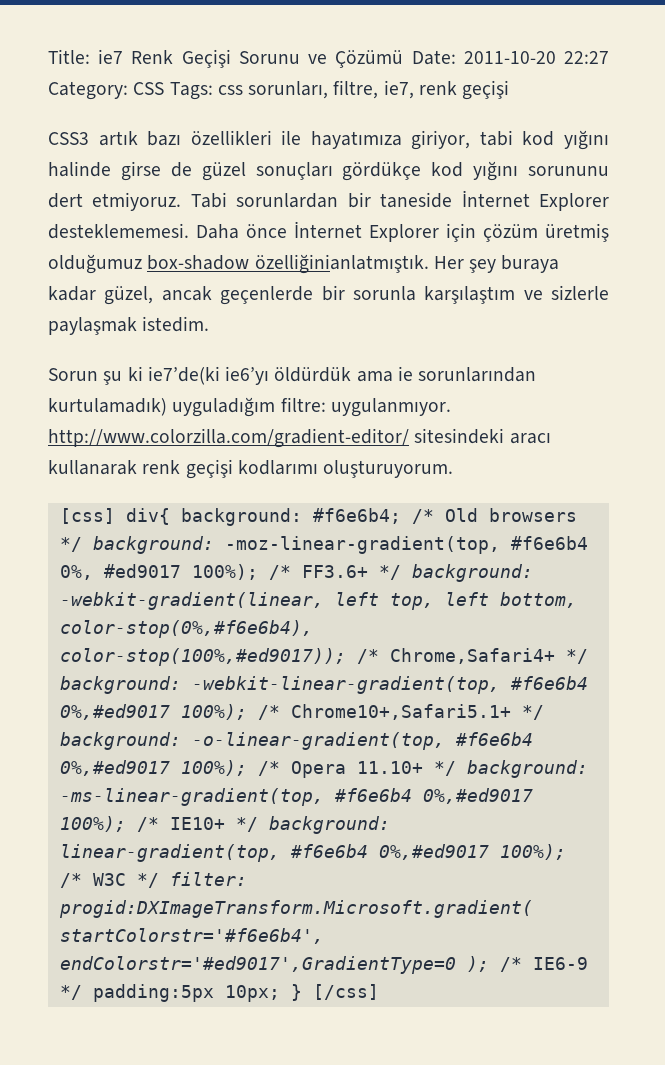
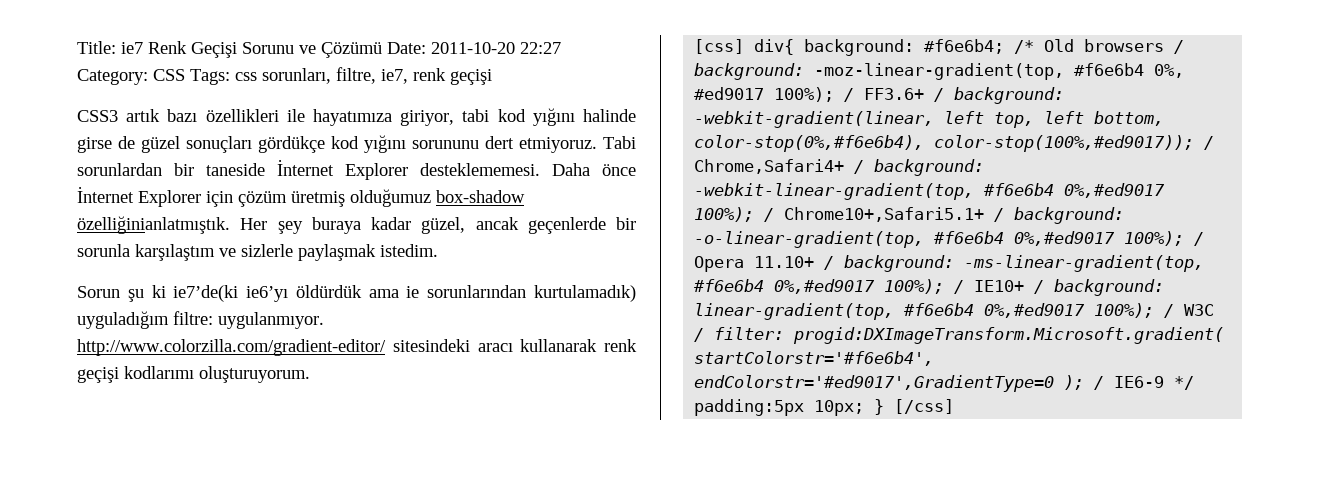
- [css] div{ background: #f6e6b4; /* Old browsers */ background: -moz-linear-gradient(top, #f6e6b4 0%, #ed9017 100%); /* FF3.6+ */ background: -webkit-gradient(linear, left top, left bottom, color-stop(0%,#f6e6b4), color-stop(100%,#ed9017)); /* Chrome,Safari4+ */ background: -webkit-linear-gradient(top, #f6e6b4 0%,#ed9017 100%); /* Chrome10+,Safari5.1+ */ background: -o-linear-gradient(top, #f6e6b4 0%,#ed9017 100%); /* Opera 11.10+ */ background: -ms-linear-gradient(top, #f6e6b4 0%,#ed9017 100%); /* IE10+ */ background: linear-gradient(top, #f6e6b4 0%,#ed9017 100%); /* W3C */ filter: progid:DXImageTransform.Microsoft.gradient( startColorstr='#f6e6b4', endColorstr='#ed9017',GradientType=0 ); /* IE6-9 */ padding:5px 10px; } [/css]
+ [css] div{ background: #f6e6b4; /* Old browsers / background: -moz-linear-gradient(top, #f6e6b4 0%, #ed9017 100%); / FF3.6+ / background: -webkit-gradient(linear, left top, left bottom, color-stop(0%,#f6e6b4), color-stop(100%,#ed9017)); / Chrome,Safari4+ / background: -webkit-linear-gradient(top, #f6e6b4 0%,#ed9017 100%); / Chrome10+,Safari5.1+ / background: -o-linear-gradient(top, #f6e6b4 0%,#ed9017 100%); / Opera 11.10+ / background: -ms-linear-gradient(top, #f6e6b4 0%,#ed9017 100%); / IE10+ / background: linear-gradient(top, #f6e6b4 0%,#ed9017 100%); / W3C / filter: progid:DXImageTransform.Microsoft.gradient( startColorstr='#f6e6b4', endColorstr='#ed9017',GradientType=0 ); / IE6-9 */ padding:5px 10px; } [/css]

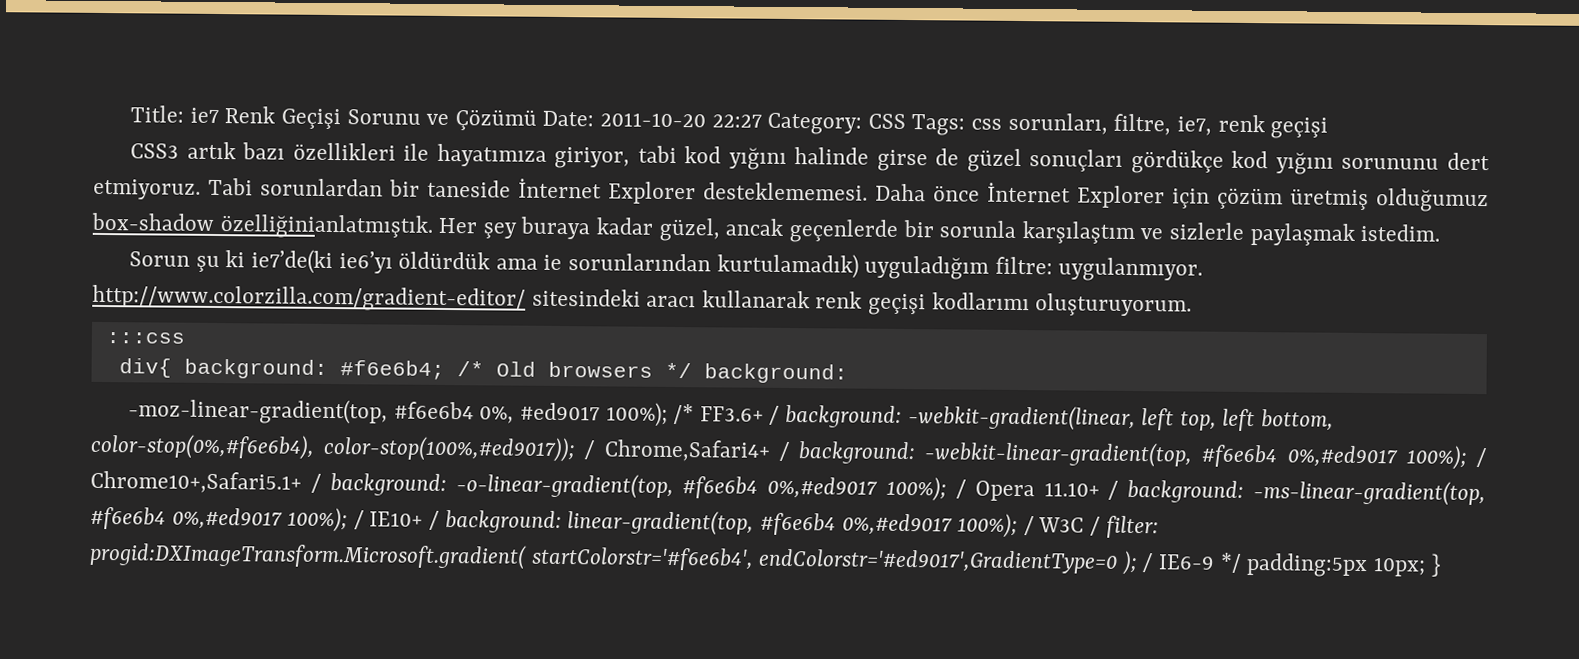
- [css] div{ background:
+ :::css
+ div{ background:
- /* Old browsers / background: -moz-linear-gradient(top, #f6e6b4 0%, #ed9017 100%);
+ /* Old browsers */ background:
+ -moz-linear-gradient(top, #f6e6b4 0%, #ed9017 100%);
- / FF3.6+ / background:
+ /* FF3.6+ / background:
- } [/css]
+ }

